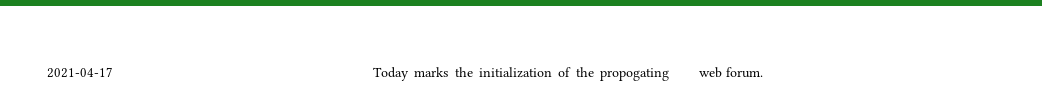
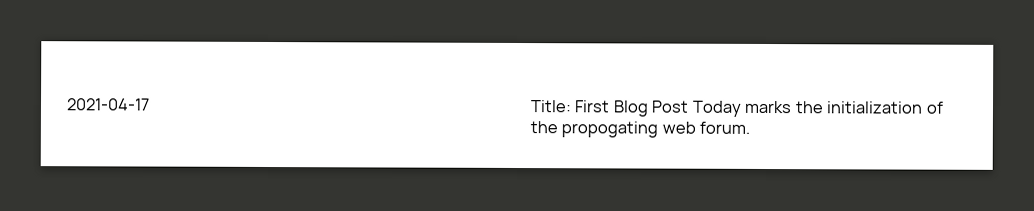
- Today marks the initialization of the propogating web forum.
+ Title: First Blog Post Today marks the initialization of the propogating web forum.

